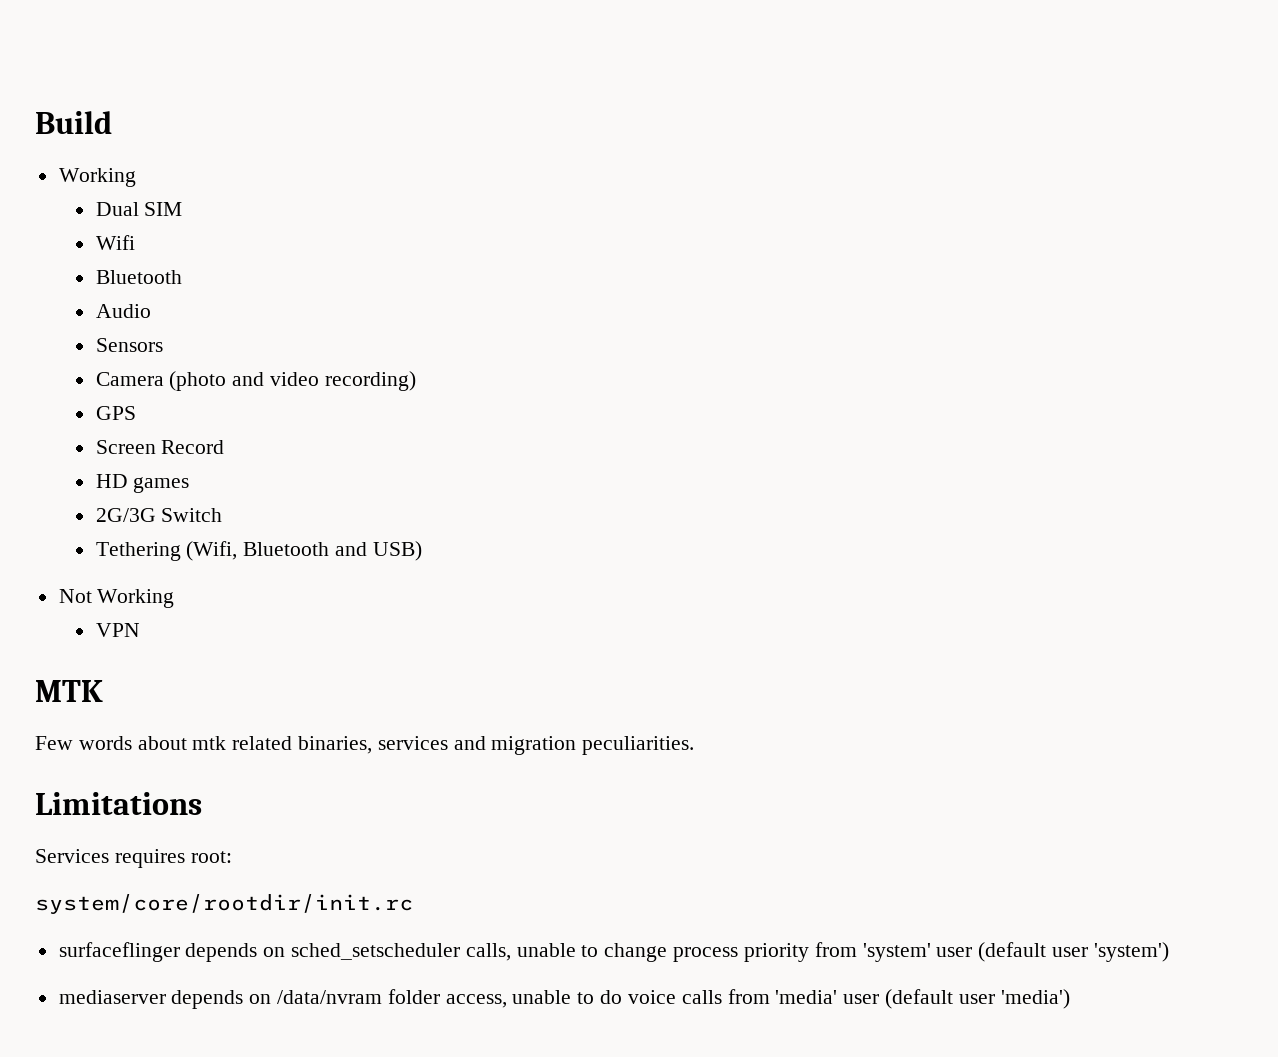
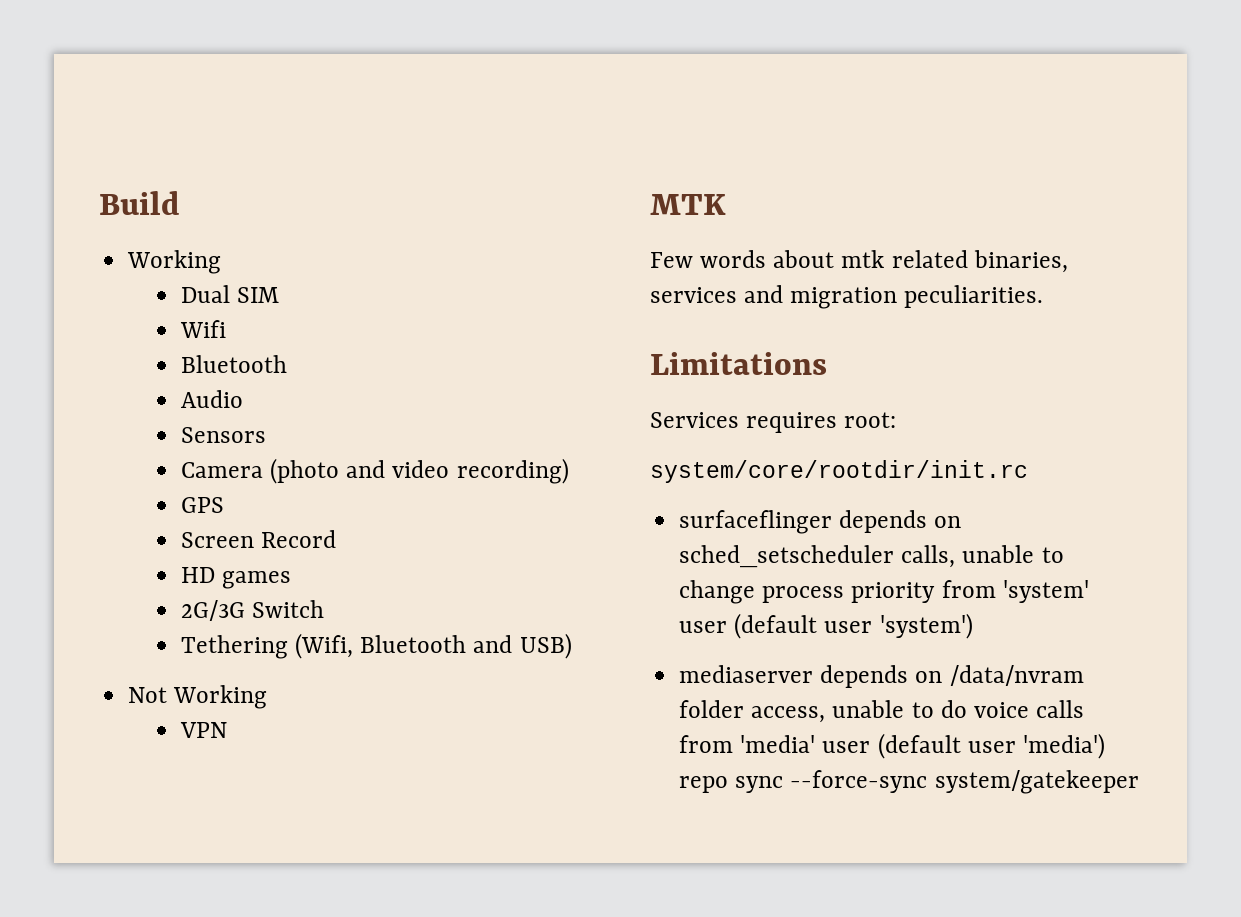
- mediaserver depends on /data/nvram folder access, unable to do voice calls from 'media' user (default user 'media')
+ mediaserver depends on /data/nvram folder access, unable to do voice calls from 'media' user (default user 'media') repo sync --force-sync system/gatekeeper

